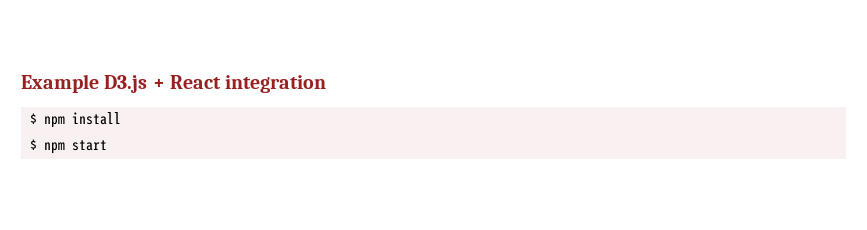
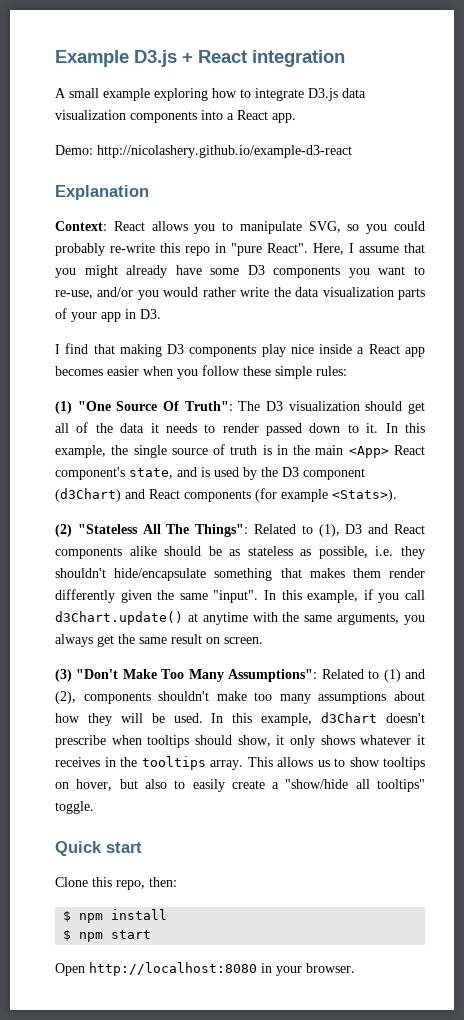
+ A small example exploring how to integrate D3.js data visualization components into a React app.
+ Demo: http://nicolashery.github.io/example-d3-react
+ Explanation
+ Context: React allows you to manipulate SVG, so you could probably re-write this repo in "pure React". Here, I assume that you might already have some D3 components you want to re-use, and/or you would rather write the data visualization parts of your app in D3.
+ I find that making D3 components play nice inside a React app becomes easier when you follow these simple rules:
+ (1) "One Source Of Truth": The D3 visualization should get all of the data it needs to render passed down to it. In this example, the single source of truth is in the main <App> React component's state, and is used by the D3 component (d3Chart) and React components (for example <Stats>).
+ (2) "Stateless All The Things": Related to (1), D3 and React components alike should be as stateless as possible, i.e. they shouldn't hide/encapsulate something that makes them render differently given the same "input". In this example, if you call d3Chart.update() at anytime with the same arguments, you always get the same result on screen.
+ (3) "Don't Make Too Many Assumptions": Related to (1) and (2), components shouldn't make too many assumptions about how they will be used. In this example, d3Chart doesn't prescribe when tooltips should show, it only shows whatever it receives in the tooltips array. This allows us to show tooltips on hover, but also to easily create a "show/hide all tooltips" toggle.
+ Quick start
+ Clone this repo, then:
+ Open http://localhost:8080 in your browser.

